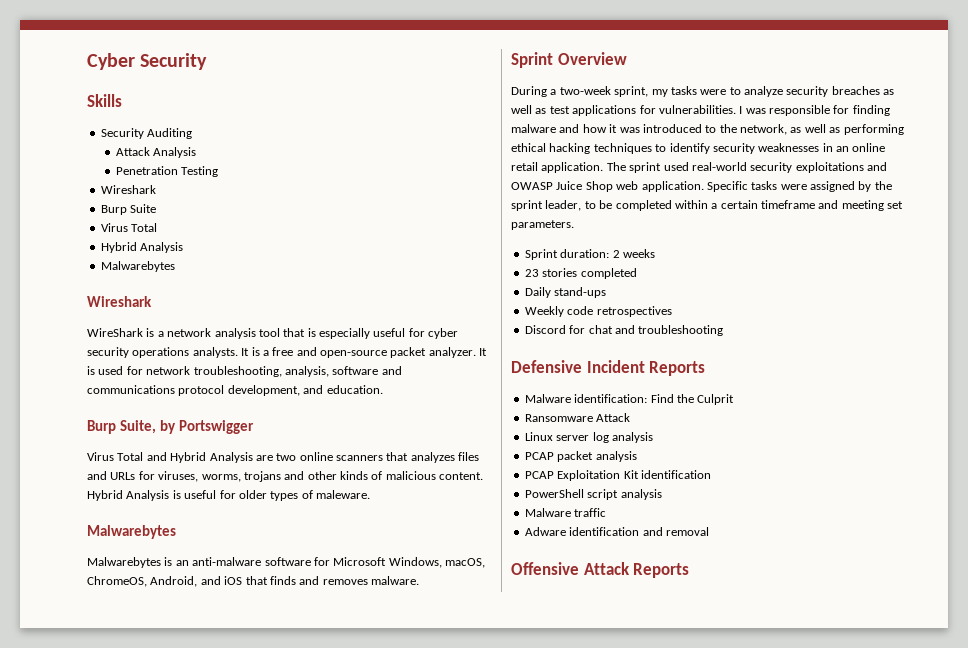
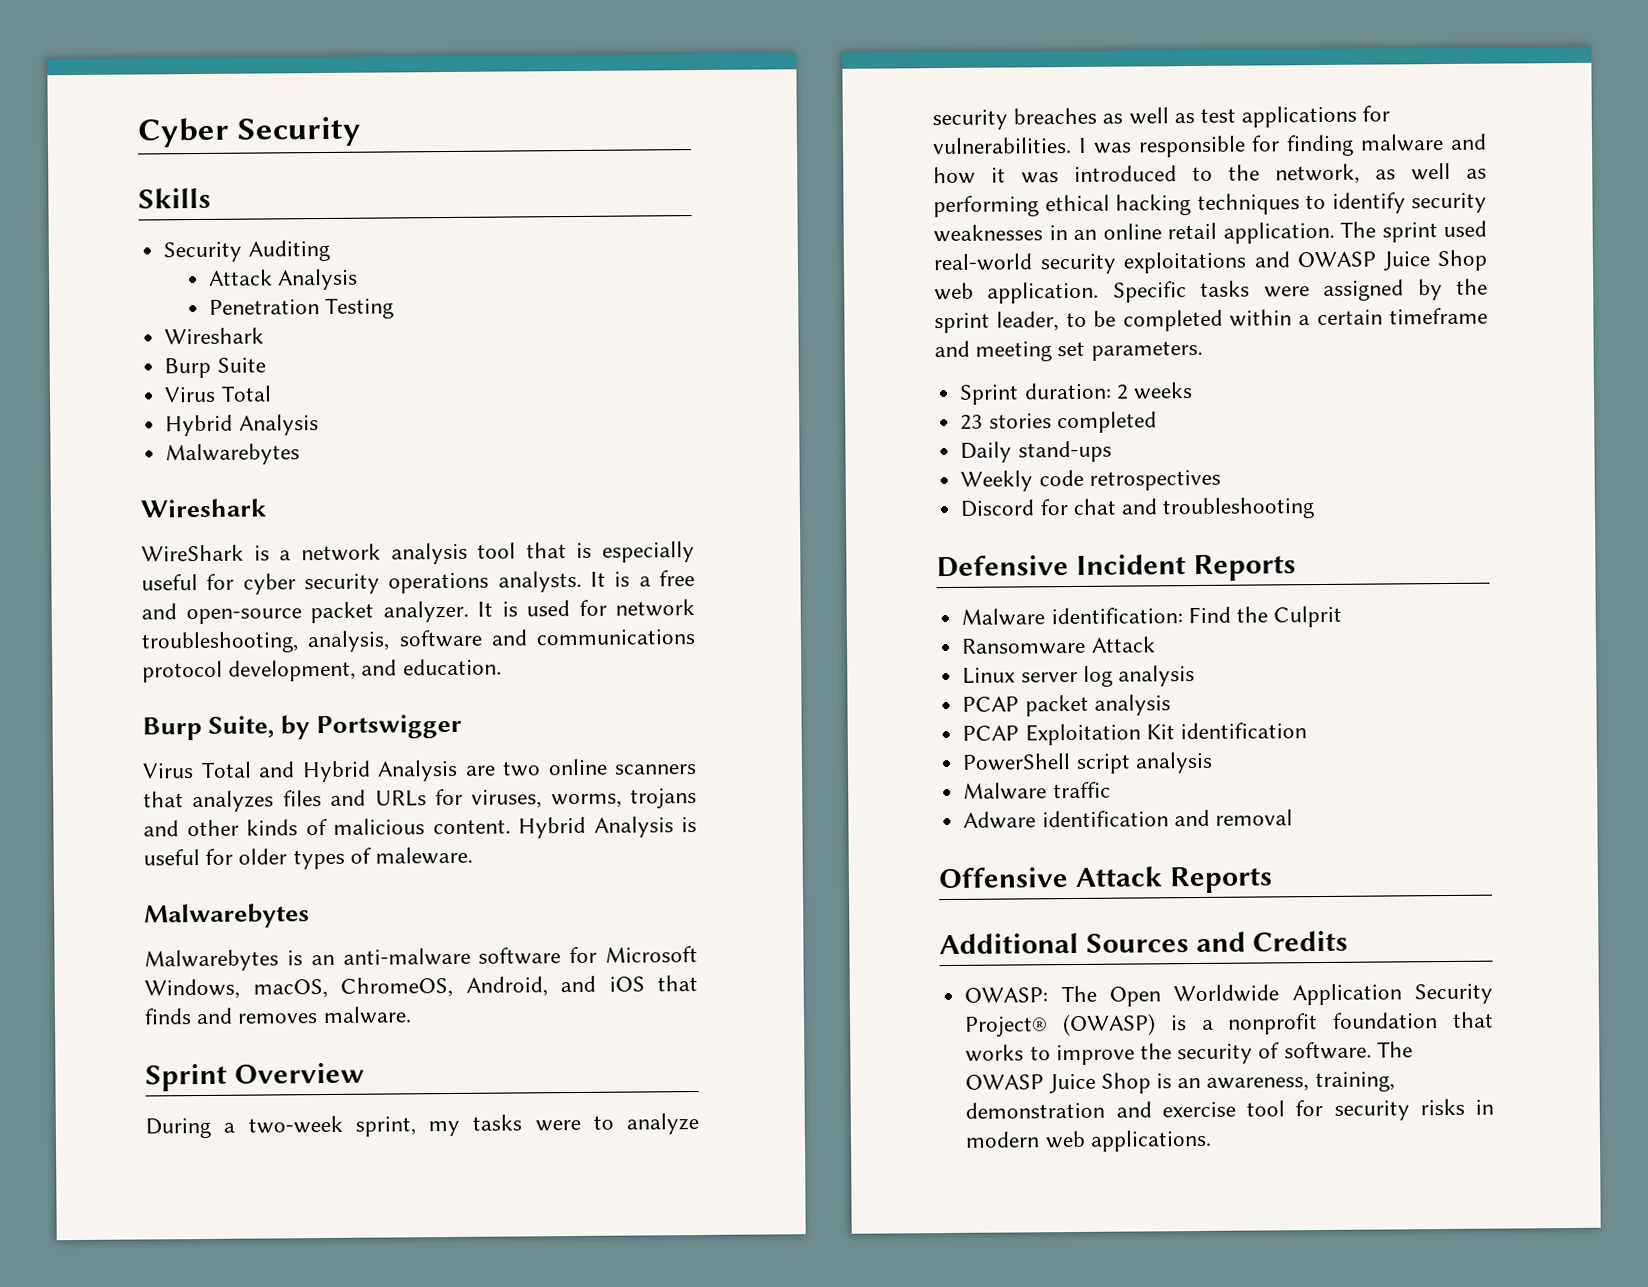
+ Additional Sources and Credits
+ OWASP: The Open Worldwide Application Security Project® (OWASP) is a nonprofit foundation that works to improve the security of software. The OWASP Juice Shop is an awareness, training, demonstration and exercise tool for security risks in modern web applications.

